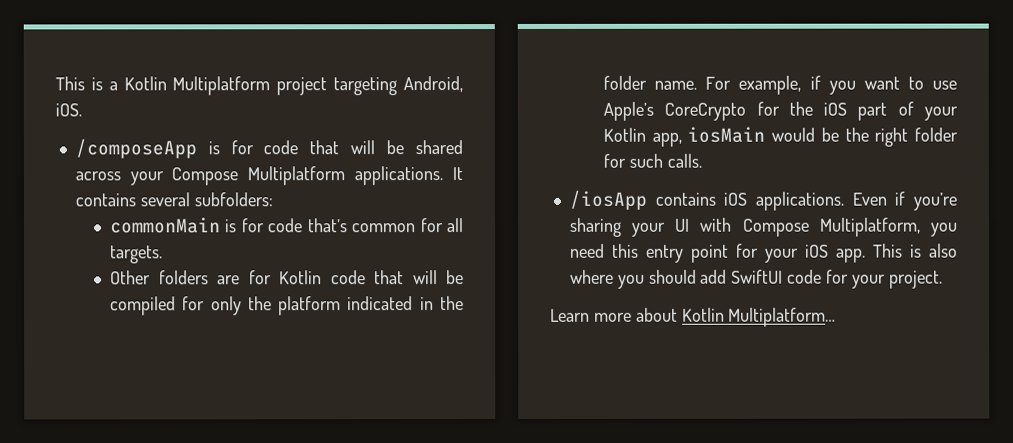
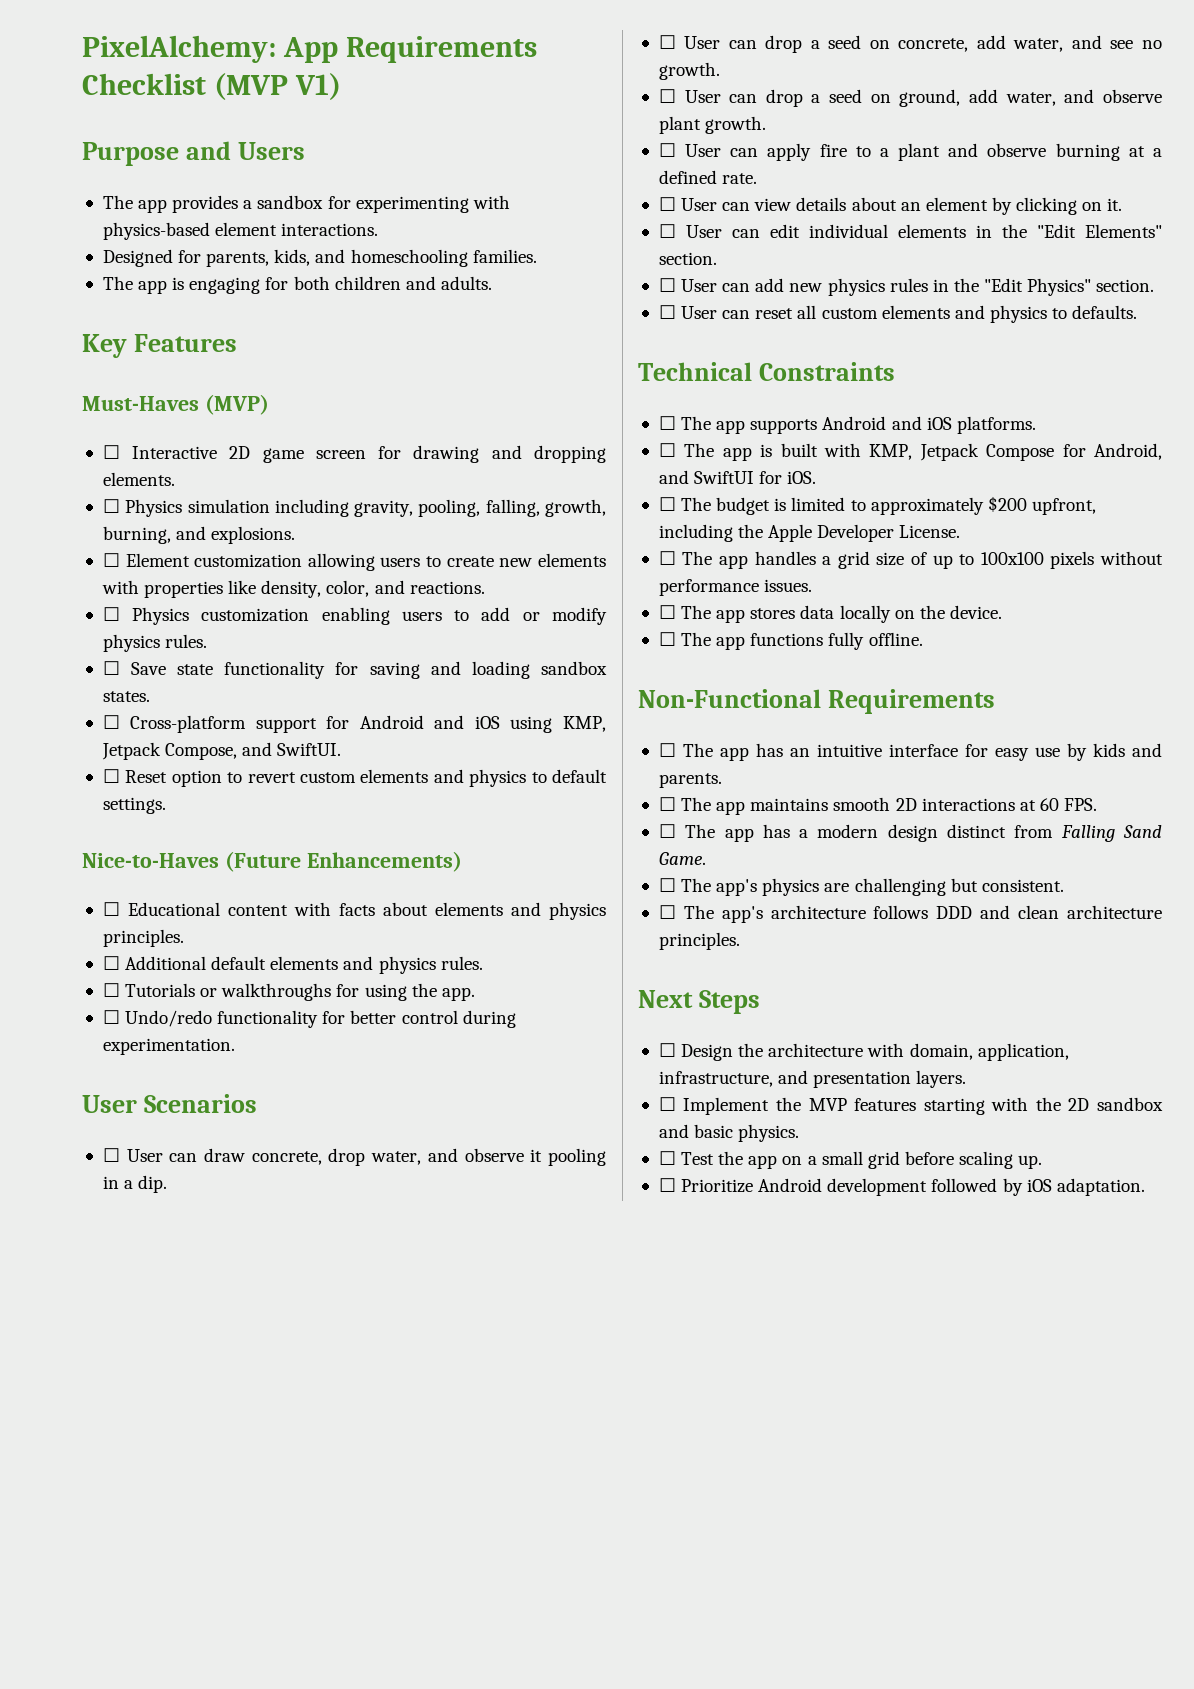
- This is a Kotlin Multiplatform project targeting Android, iOS.
- /composeApp is for code that will be shared across your Compose Multiplatform applications. It contains several subfolders:
- commonMain is for code that’s common for all targets.
- Other folders are for Kotlin code that will be compiled for only the platform indicated in the folder name. For example, if you want to use Apple’s CoreCrypto for the iOS part of your Kotlin app, iosMain would be the right folder for such calls.
- /iosApp contains iOS applications. Even if you’re sharing your UI with Compose Multiplatform, you need this entry point for your iOS app. This is also where you should add SwiftUI code for your project.
- Learn more about Kotlin Multiplatform…
+ PixelAlchemy: App Requirements Checklist (MVP V1)
+ Purpose and Users
+ The app provides a sandbox for experimenting with physics-based element interactions.
+ Designed for parents, kids, and homeschooling families.
+ The app is engaging for both children and adults.
+ Key Features
+ Must-Haves (MVP)
+ ☐ Interactive 2D game screen for drawing and dropping elements.
+ ☐ Physics simulation including gravity, pooling, falling, growth, burning, and explosions.
+ ☐ Element customization allowing users to create new elements with properties like density, color, and reactions.
+ ☐ Physics customization enabling users to add or modify physics rules.
+ ☐ Save state functionality for saving and loading sandbox states.
+ ☐ Cross-platform support for Android and iOS using KMP, Jetpack Compose, and SwiftUI.
+ ☐ Reset option to revert custom elements and physics to default settings.
+ Nice-to-Haves (Future Enhancements)
+ ☐ Educational content with facts about elements and physics principles.
+ ☐ Additional default elements and physics rules.
+ ☐ Tutorials or walkthroughs for using the app.
+ ☐ Undo/redo functionality for better control during experimentation.
+ User Scenarios
+ ☐ User can draw concrete, drop water, and observe it pooling in a dip.
+ ☐ User can drop a seed on concrete, add water, and see no growth.
+ ☐ User can drop a seed on ground, add water, and observe plant growth.
+ ☐ User can apply fire to a plant and observe burning at a defined rate.
+ ☐ User can view details about an element by clicking on it.
+ ☐ User can edit individual elements in the "Edit Elements" section.
+ ☐ User can add new physics rules in the "Edit Physics" section.
+ ☐ User can reset all custom elements and physics to defaults.
+ Technical Constraints
+ ☐ The app supports Android and iOS platforms.
+ ☐ The app is built with KMP, Jetpack Compose for Android, and SwiftUI for iOS.
+ ☐ The budget is limited to approximately $200 upfront, including the Apple Developer License.
+ ☐ The app handles a grid size of up to 100x100 pixels without performance issues.
+ ☐ The app stores data locally on the device.
+ ☐ The app functions fully offline.
+ Non-Functional Requirements
+ ☐ The app has an intuitive interface for easy use by kids and parents.
+ ☐ The app maintains smooth 2D interactions at 60 FPS.
+ ☐ The app has a modern design distinct from Falling Sand Game.
+ ☐ The app's physics are challenging but consistent.
+ ☐ The app's architecture follows DDD and clean architecture principles.
+ Next Steps
+ ☐ Design the architecture with domain, application, infrastructure, and presentation layers.
+ ☐ Implement the MVP features starting with the 2D sandbox and basic physics.
+ ☐ Test the app on a small grid before scaling up.
+ ☐ Prioritize Android development followed by iOS adaptation.

